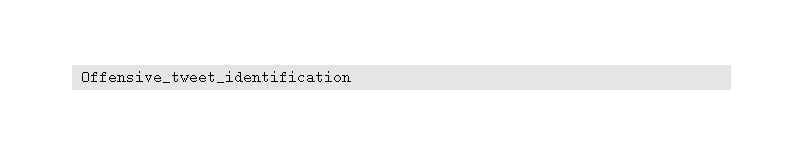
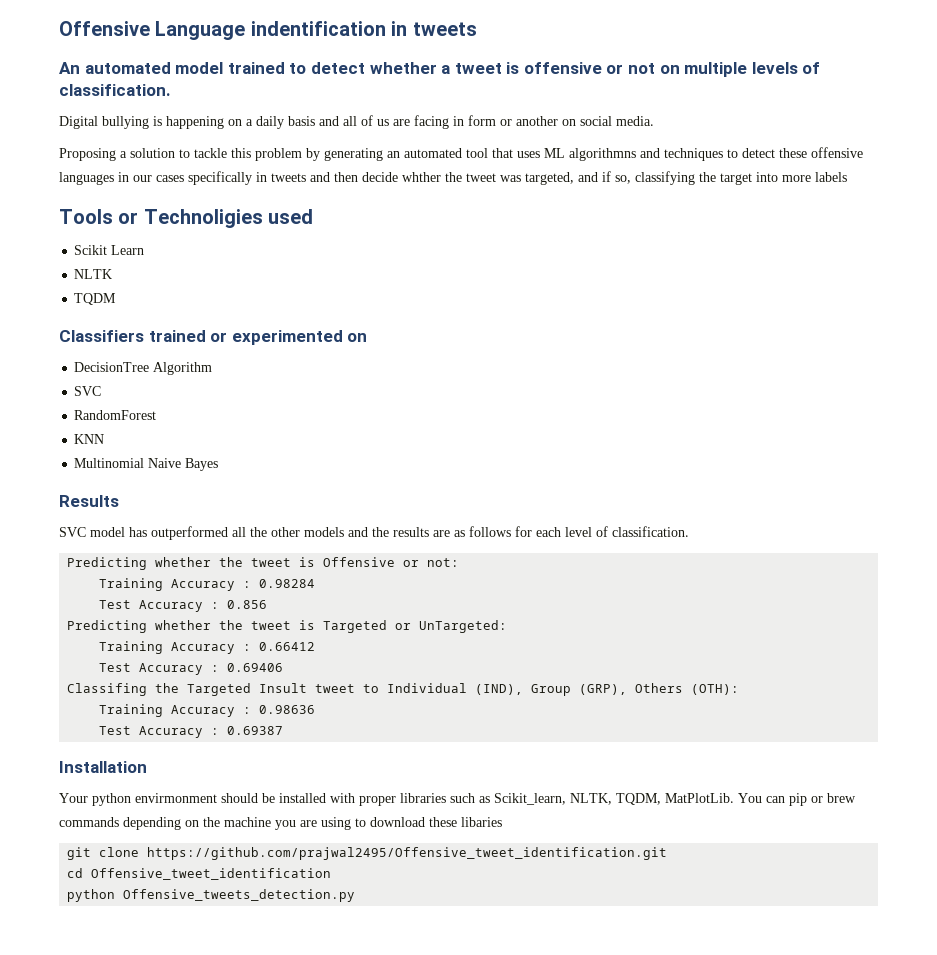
- Offensive_tweet_identification
+ Offensive Language indentification in tweets
+ An automated model trained to detect whether a tweet is offensive or not on multiple levels of classification.
+ Digital bullying is happening on a daily basis and all of us are facing in form or another on social media.
+ Proposing a solution to tackle this problem by generating an automated tool that uses ML algorithmns and techniques to detect these offensive languages in our cases specifically in tweets and then decide whther the tweet was targeted, and if so, classifying the target into more labels
+ Tools or Technoligies used
+ Scikit Learn
+ NLTK
+ TQDM
+ Classifiers trained or experimented on
+ DecisionTree Algorithm
+ SVC
+ RandomForest
+ KNN
+ Multinomial Naive Bayes
+ Results
+ SVC model has outperformed all the other models and the results are as follows for each level of classification.
+ Predicting whether the tweet is Offensive or not:
+ Training Accuracy : 0.98284
+ Test Accuracy : 0.856
+ Predicting whether the tweet is Targeted or UnTargeted:
+ Training Accuracy : 0.66412
+ Test Accuracy : 0.69406
+ Classifing the Targeted Insult tweet to Individual (IND), Group (GRP), Others (OTH):
+ Training Accuracy : 0.98636
+ Test Accuracy : 0.69387
+ Installation
+ Your python envirmonment should be installed with proper libraries such as Scikit_learn, NLTK, TQDM, MatPlotLib. You can pip or brew commands depending on the machine you are using to download these libaries
+ git clone https://github.com/prajwal2495/Offensive_tweet_identification.git
+ cd Offensive_tweet_identification
+ python Offensive_tweets_detection.py

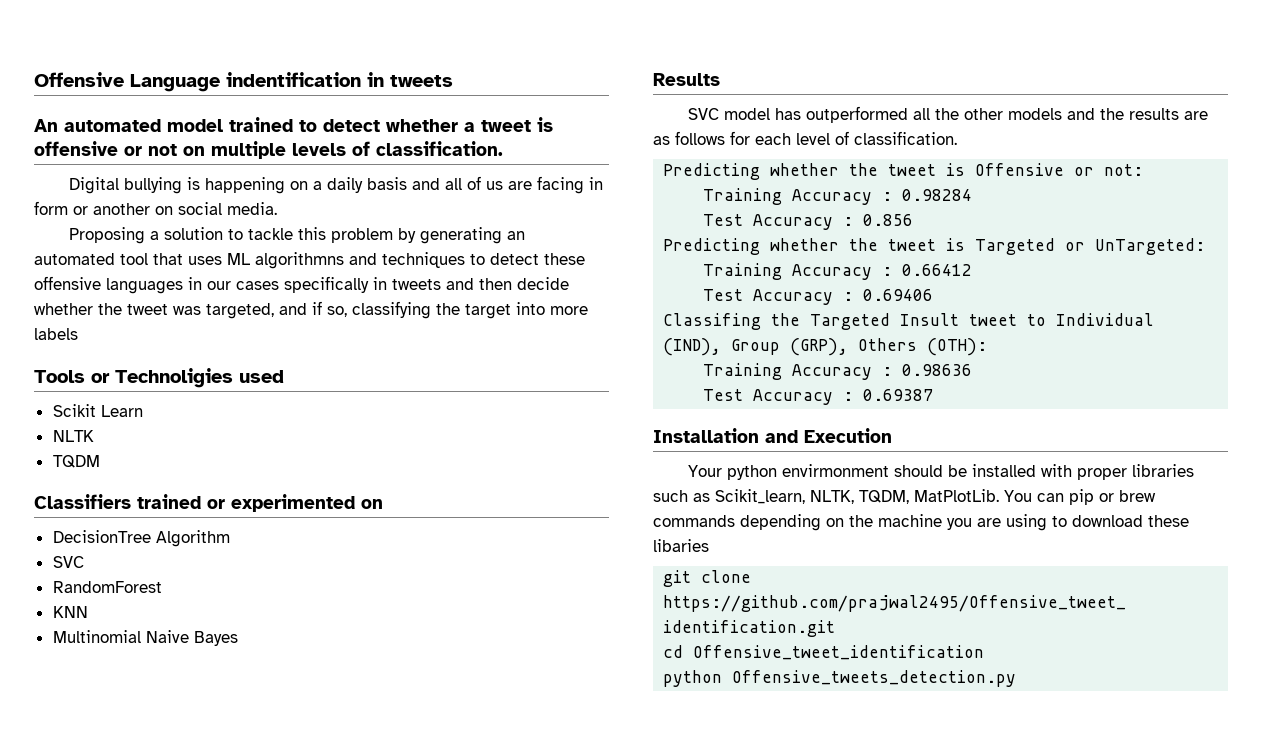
- Proposing a solution to tackle this problem by generating an automated tool that uses ML algorithmns and techniques to detect these offensive languages in our cases specifically in tweets and then decide whther the tweet was targeted, and if so, classifying the target into more labels
+ Proposing a solution to tackle this problem by generating an automated tool that uses ML algorithmns and techniques to detect these offensive languages in our cases specifically in tweets and then decide whether the tweet was targeted, and if so, classifying the target into more labels
- Installation
+ Installation and Execution

